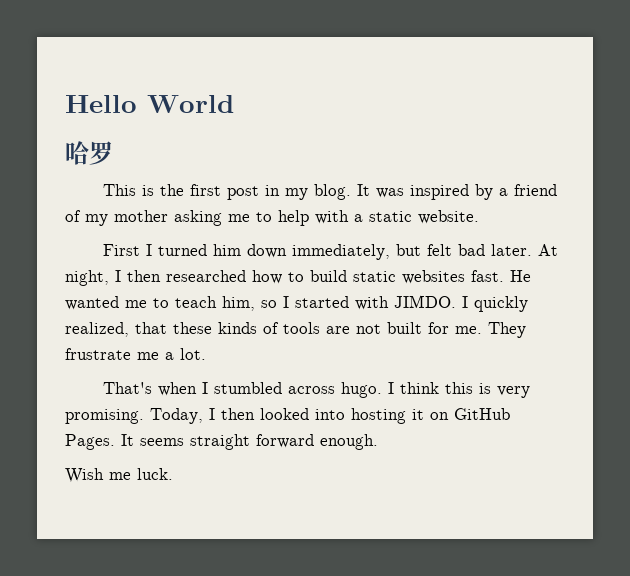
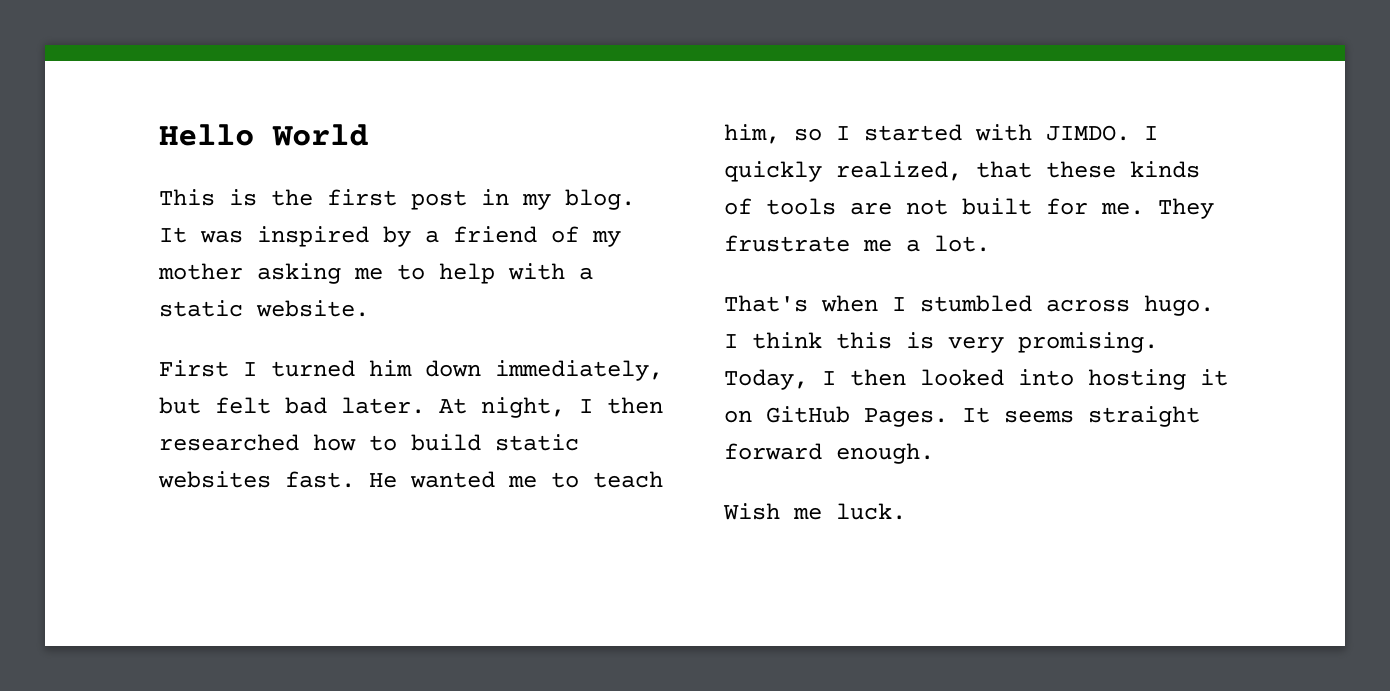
- 哈罗

